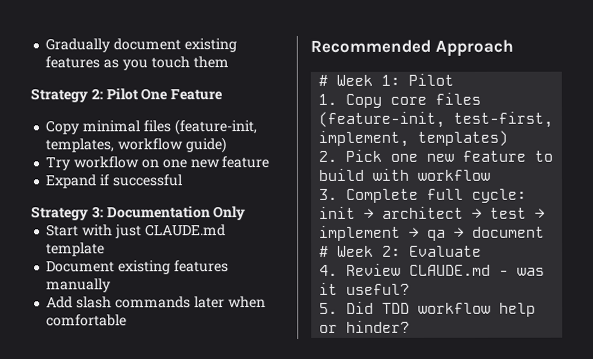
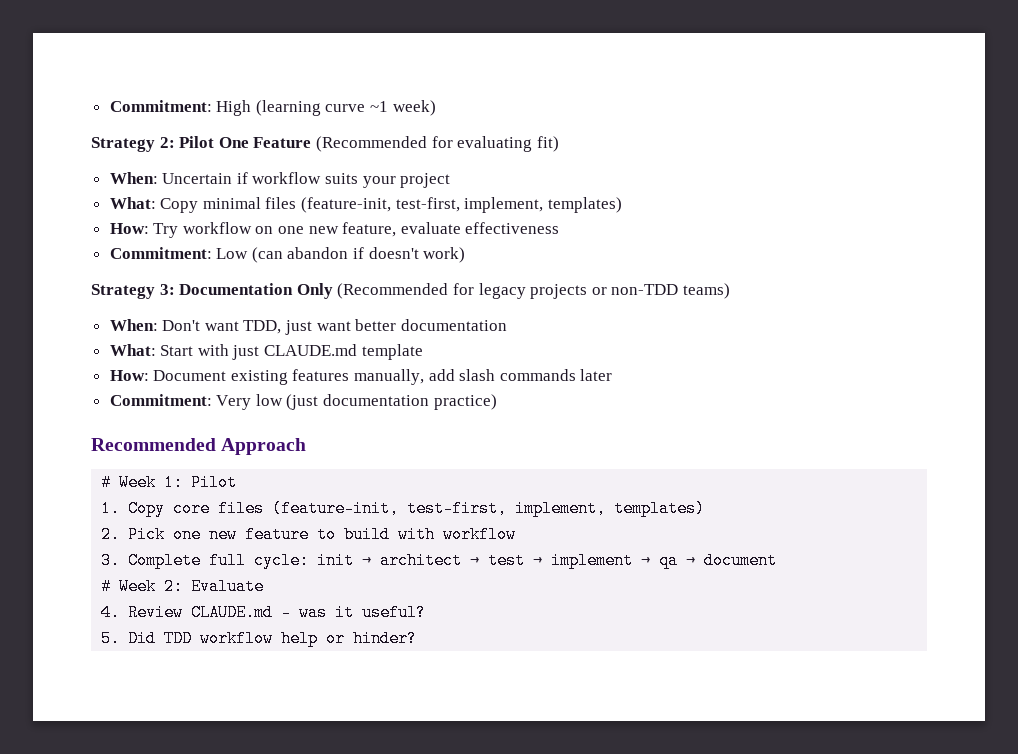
- Gradually document existing features as you touch them
+ Commitment: High (learning curve ~1 week)
- Strategy 2: Pilot One Feature
- Copy minimal files (feature-init, templates, workflow guide)
- Try workflow on one new feature
- Expand if successful
- Strategy 3: Documentation Only
- Start with just CLAUDE.md template
+ Strategy 2: Pilot One Feature (Recommended for evaluating fit)
+ When: Uncertain if workflow suits your project
+ What: Copy minimal files (feature-init, test-first, implement, templates)
+ How: Try workflow on one new feature, evaluate effectiveness
+ Commitment: Low (can abandon if doesn't work)
+ Strategy 3: Documentation Only (Recommended for legacy projects or non-TDD teams)
+ When: Don't want TDD, just want better documentation
+ What: Start with just CLAUDE.md template
- Document existing features manually
- Add slash commands later when comfortable
+ How: Document existing features manually, add slash commands later
+ Commitment: Very low (just documentation practice)

